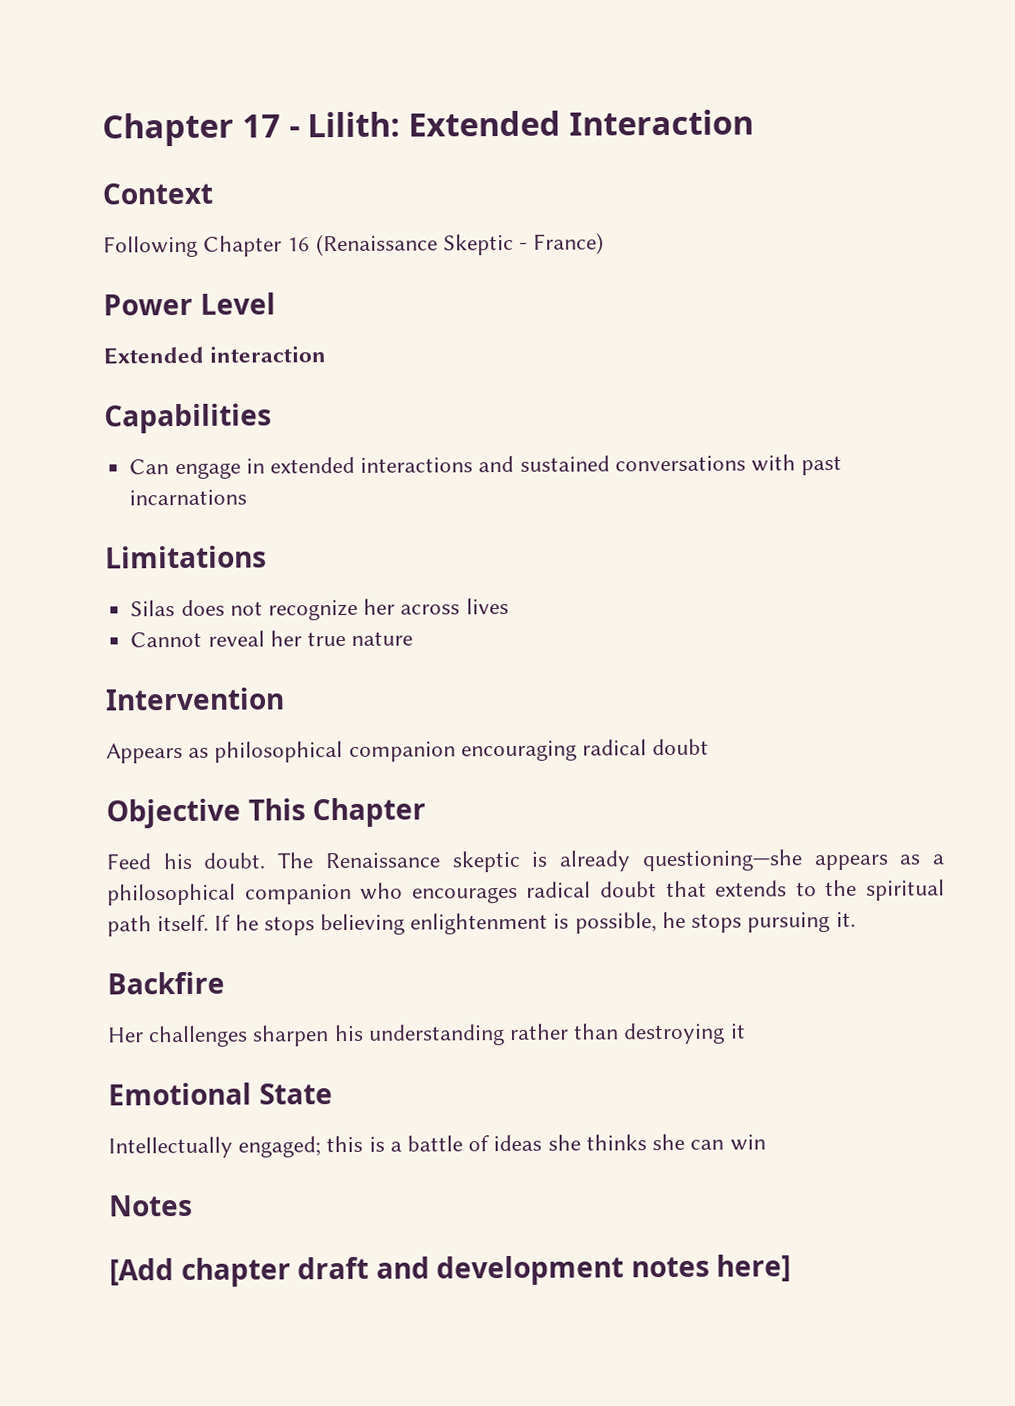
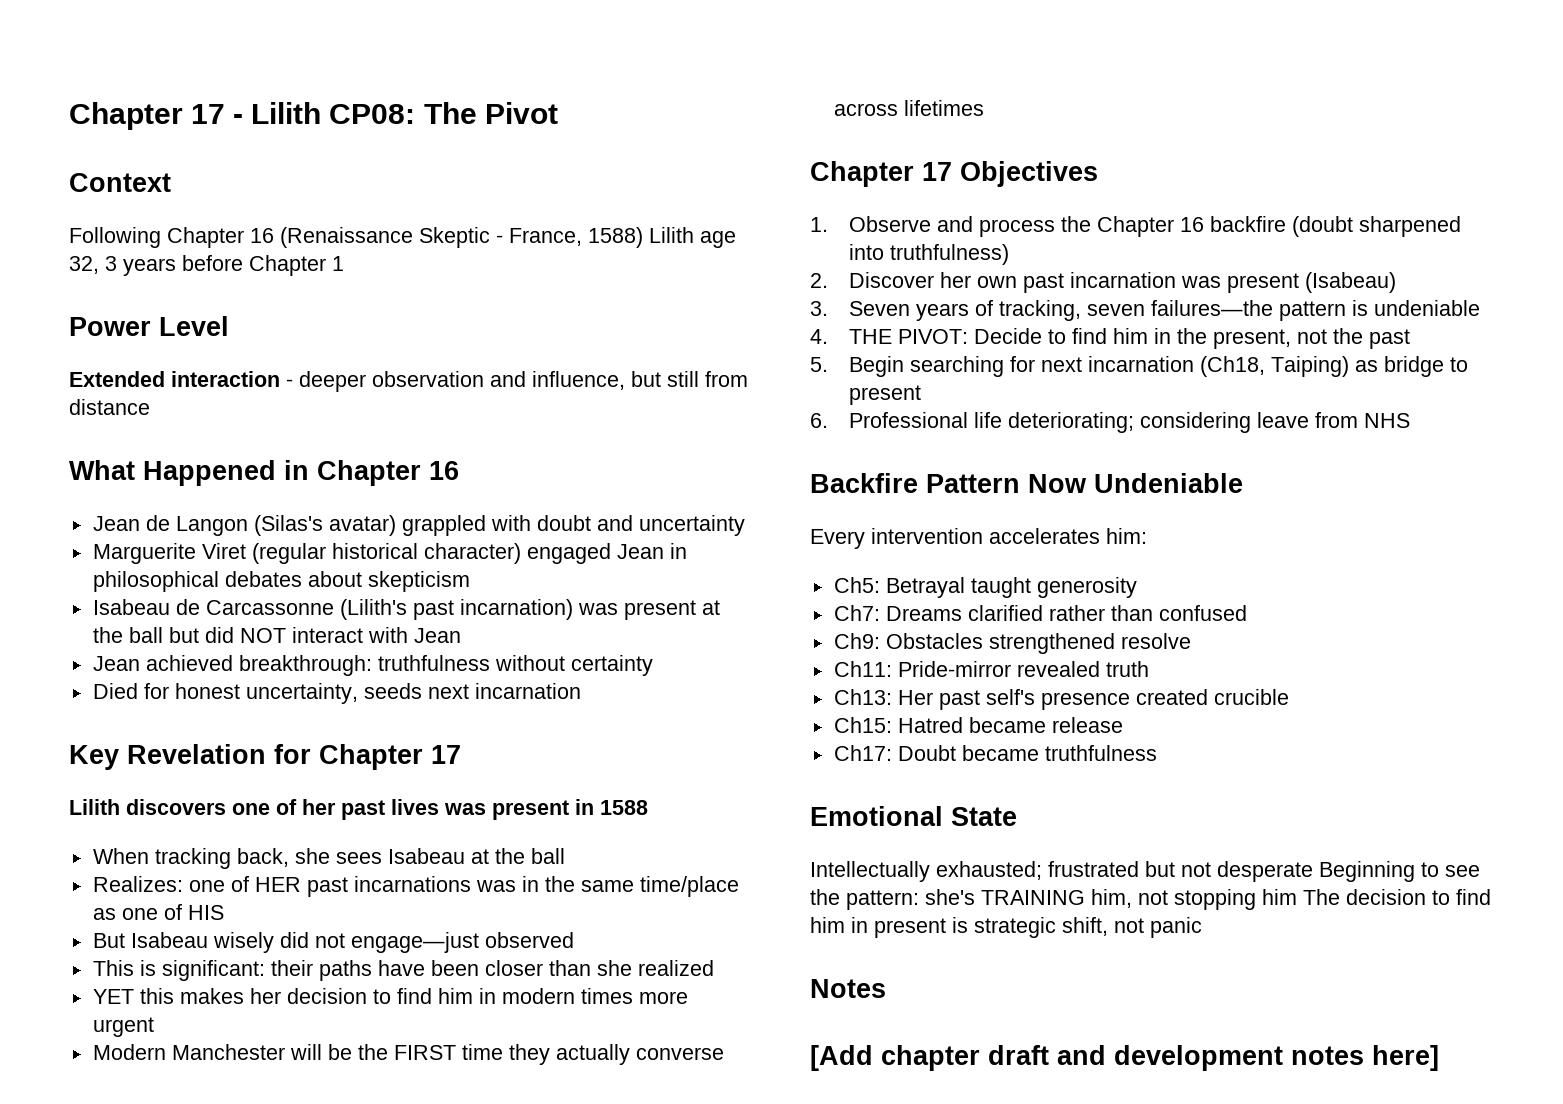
- Chapter 17 - Lilith: Extended Interaction
+ Chapter 17 - Lilith CP08: The Pivot
- Following Chapter 16 (Renaissance Skeptic - France)
+ Following Chapter 16 (Renaissance Skeptic - France, 1588) Lilith age 32, 3 years before Chapter 1
  Power Level
- Extended interaction
- Capabilities
- Can engage in extended interactions and sustained conversations with past incarnations
- Limitations
- Silas does not recognize her across lives
- Cannot reveal her true nature
- Intervention
- Appears as philosophical companion encouraging radical doubt
- Objective This Chapter
- Feed his doubt. The Renaissance skeptic is already questioning—she appears as a philosophical companion who encourages radical doubt that extends to the spiritual path itself. If he stops believing enlightenment is possible, he stops pursuing it.
- Backfire
- Her challenges sharpen his understanding rather than destroying it
+ Extended interaction - deeper observation and influence, but still from distance
+ What Happened in Chapter 16
+ Jean de Langon (Silas's avatar) grappled with doubt and uncertainty
+ Marguerite Viret (regular historical character) engaged Jean in philosophical debates about skepticism
+ Isabeau de Carcassonne (Lilith's past incarnation) was present at the ball but did NOT interact with Jean
+ Jean achieved breakthrough: truthfulness without certainty
+ Died for honest uncertainty, seeds next incarnation
+ Key Revelation for Chapter 17
+ Lilith discovers one of her past lives was present in 1588
+ When tracking back, she sees Isabeau at the ball
+ Realizes: one of HER past incarnations was in the same time/place as one of HIS
+ But Isabeau wisely did not engage—just observed
+ This is significant: their paths have been closer than she realized
+ YET this makes her decision to find him in modern times more urgent
+ Modern Manchester will be the FIRST time they actually converse across lifetimes
+ Chapter 17 Objectives
+ 1. Observe and process the Chapter 16 backfire (doubt sharpened into truthfulness)
+ 2. Discover her own past incarnation was present (Isabeau)
+ 3. Seven years of tracking, seven failures—the pattern is undeniable
+ 4. THE PIVOT: Decide to find him in the present, not the past
+ 5. Begin searching for next incarnation (Ch18, Taiping) as bridge to present
+ 6. Professional life deteriorating; considering leave from NHS
+ Backfire Pattern Now Undeniable
+ Every intervention accelerates him:
+ Ch5: Betrayal taught generosity
+ Ch7: Dreams clarified rather than confused
+ Ch9: Obstacles strengthened resolve
+ Ch11: Pride-mirror revealed truth
+ Ch13: Her past self's presence created crucible
+ Ch15: Hatred became release
+ Ch17: Doubt became truthfulness
  Emotional State
- Intellectually engaged; this is a battle of ideas she thinks she can win
+ Intellectually exhausted; frustrated but not desperate Beginning to see the pattern: she's TRAINING him, not stopping him The decision to find him in present is strategic shift, not panic

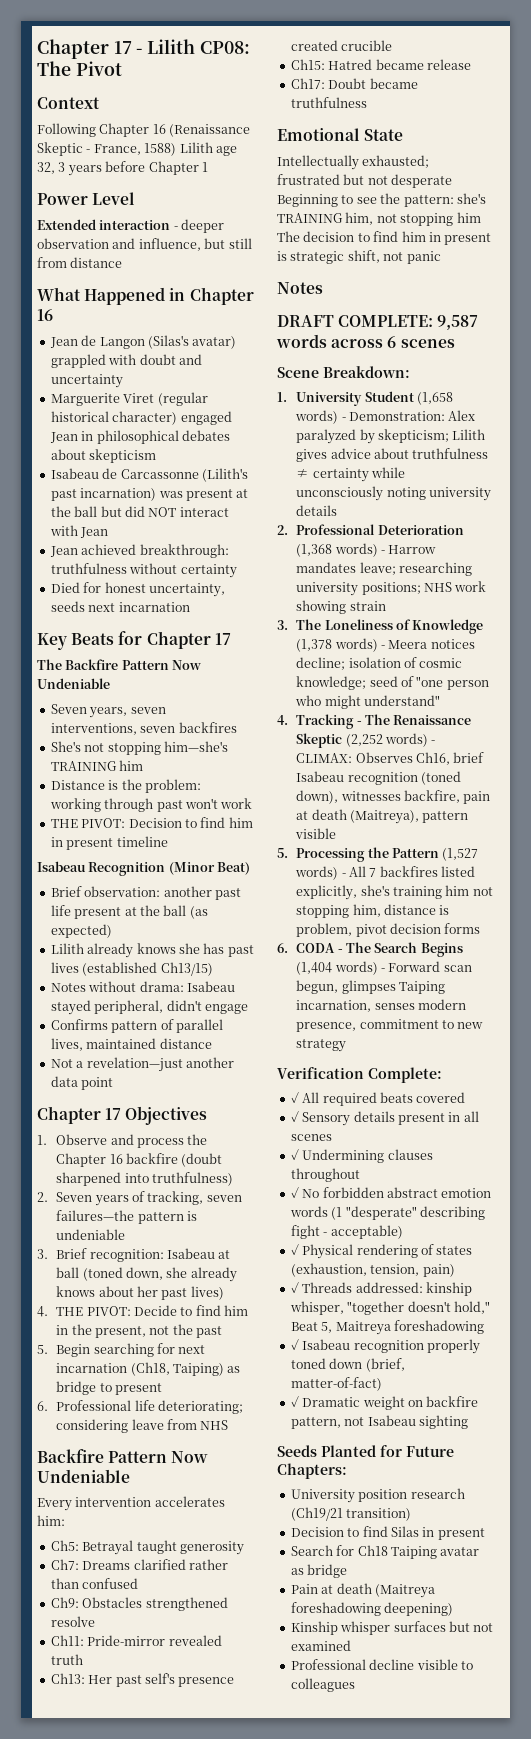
- Key Revelation for Chapter 17
+ Key Beats for Chapter 17
- Lilith discovers one of her past lives was present in 1588
- When tracking back, she sees Isabeau at the ball
- Realizes: one of HER past incarnations was in the same time/place as one of HIS
- But Isabeau wisely did not engage—just observed
- This is significant: their paths have been closer than she realized
- YET this makes her decision to find him in modern times more urgent
- Modern Manchester will be the FIRST time they actually converse across lifetimes
+ The Backfire Pattern Now Undeniable
+ Seven years, seven interventions, seven backfires
+ She's not stopping him—she's TRAINING him
+ Distance is the problem: working through past won't work
+ THE PIVOT: Decision to find him in present timeline
+ Isabeau Recognition (Minor Beat)
+ Brief observation: another past life present at the ball (as expected)
+ Lilith already knows she has past lives (established Ch13/15)
+ Notes without drama: Isabeau stayed peripheral, didn't engage
+ Confirms pattern of parallel lives, maintained distance
+ Not a revelation—just another data point
- 2. Discover her own past incarnation was present (Isabeau)
- 3. Seven years of tracking, seven failures—the pattern is undeniable
+ 2. Seven years of tracking, seven failures—the pattern is undeniable
+ 3. Brief recognition: Isabeau at ball (toned down, she already knows about her past lives)
- [Add chapter draft and development notes here]
+ DRAFT COMPLETE: 9,587 words across 6 scenes
+ Scene Breakdown:
+ 1. University Student (1,658 words) - Demonstration: Alex paralyzed by skepticism; Lilith gives advice about truthfulness ≠ certainty while unconsciously noting university details
+ 2. Professional Deterioration (1,368 words) - Harrow mandates leave; researching university positions; NHS work showing strain
+ 3. The Loneliness of Knowledge (1,378 words) - Meera notices decline; isolation of cosmic knowledge; seed of "one person who might understand"
+ 4. Tracking - The Renaissance Skeptic (2,252 words) - CLIMAX: Observes Ch16, brief Isabeau recognition (toned down), witnesses backfire, pain at death (Maitreya), pattern visible
+ 5. Processing the Pattern (1,527 words) - All 7 backfires listed explicitly, she's training him not stopping him, distance is problem, pivot decision forms
+ 6. CODA - The Search Begins (1,404 words) - Forward scan begun, glimpses Taiping incarnation, senses modern presence, commitment to new strategy
+ Verification Complete:
+ ✓ All required beats covered
+ ✓ Sensory details present in all scenes
+ ✓ Undermining clauses throughout
+ ✓ No forbidden abstract emotion words (1 "desperate" describing fight - acceptable)
+ ✓ Physical rendering of states (exhaustion, tension, pain)
+ ✓ Threads addressed: kinship whisper, "together doesn't hold," Beat 5, Maitreya foreshadowing
+ ✓ Isabeau recognition properly toned down (brief, matter-of-fact)
+ ✓ Dramatic weight on backfire pattern, not Isabeau sighting
+ Seeds Planted for Future Chapters:
+ University position research (Ch19/21 transition)
+ Decision to find Silas in present
+ Search for Ch18 Taiping avatar as bridge
+ Pain at death (Maitreya foreshadowing deepening)
+ Kinship whisper surfaces but not examined
+ Professional decline visible to colleagues

